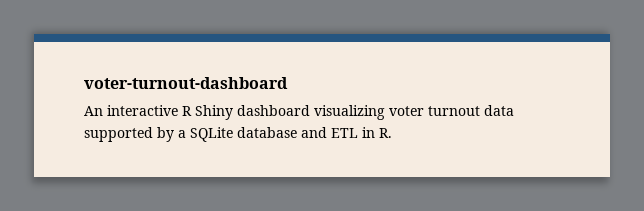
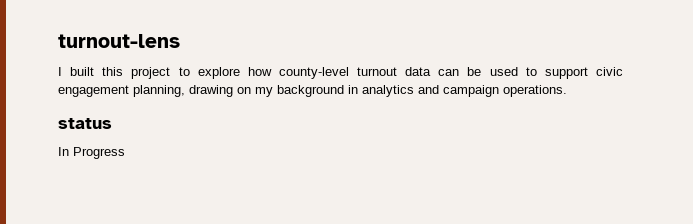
- voter-turnout-dashboard
- An interactive R Shiny dashboard visualizing voter turnout data supported by a SQLite database and ETL in R.
+ turnout-lens
+ I built this project to explore how county-level turnout data can be used to support civic engagement planning, drawing on my background in analytics and campaign operations.
+ status
+ In Progress

